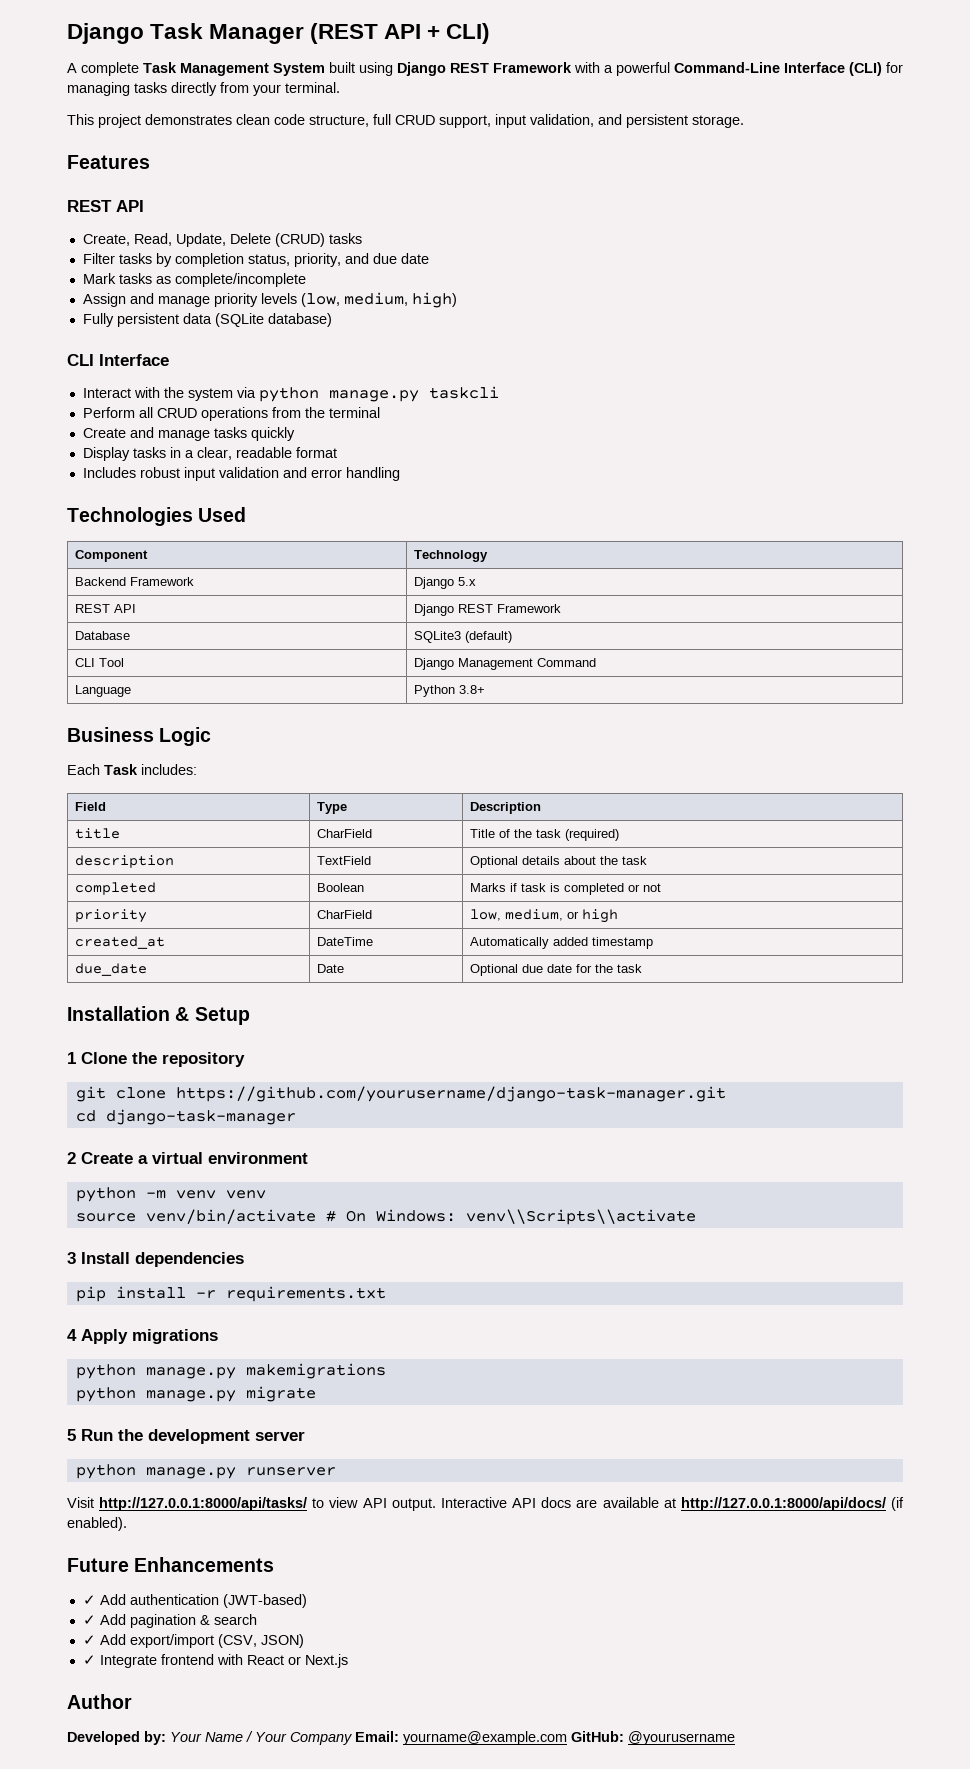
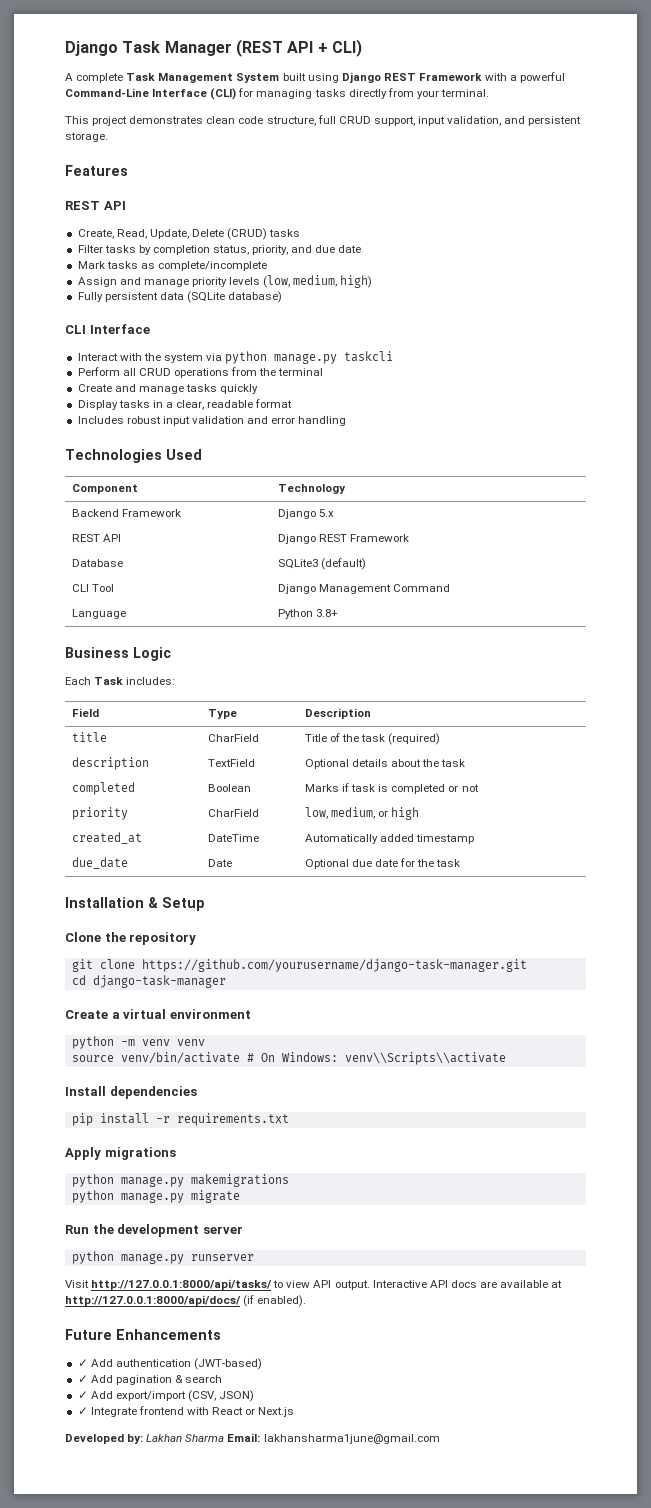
- 1 Clone the repository
+ Clone the repository
- 2 Create a virtual environment
+ Create a virtual environment
- 3 Install dependencies
+ Install dependencies
- 4 Apply migrations
+ Apply migrations
- 5 Run the development server
+ Run the development server
- Author
- Developed by: Your Name / Your Company Email: yourname@example.com GitHub: @yourusername
+ Developed by: Lakhan Sharma Email: lakhansharma1june@gmail.com

